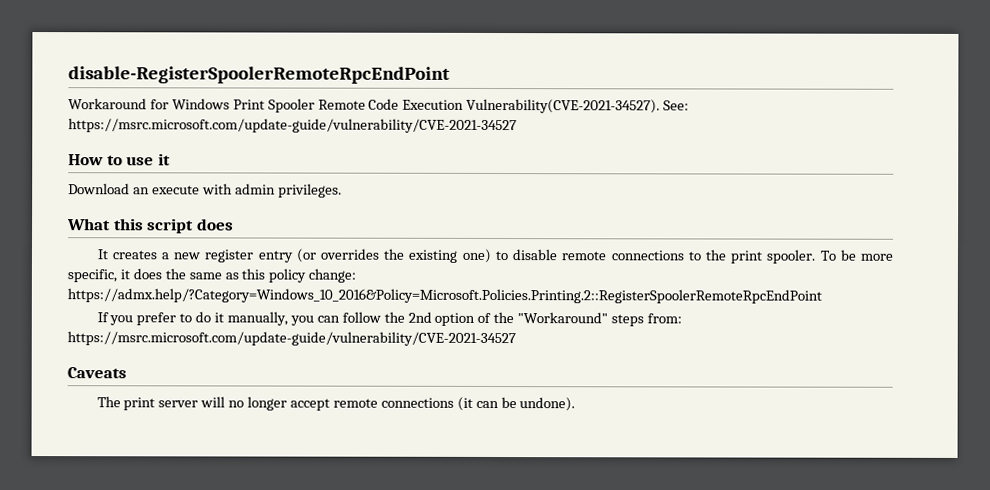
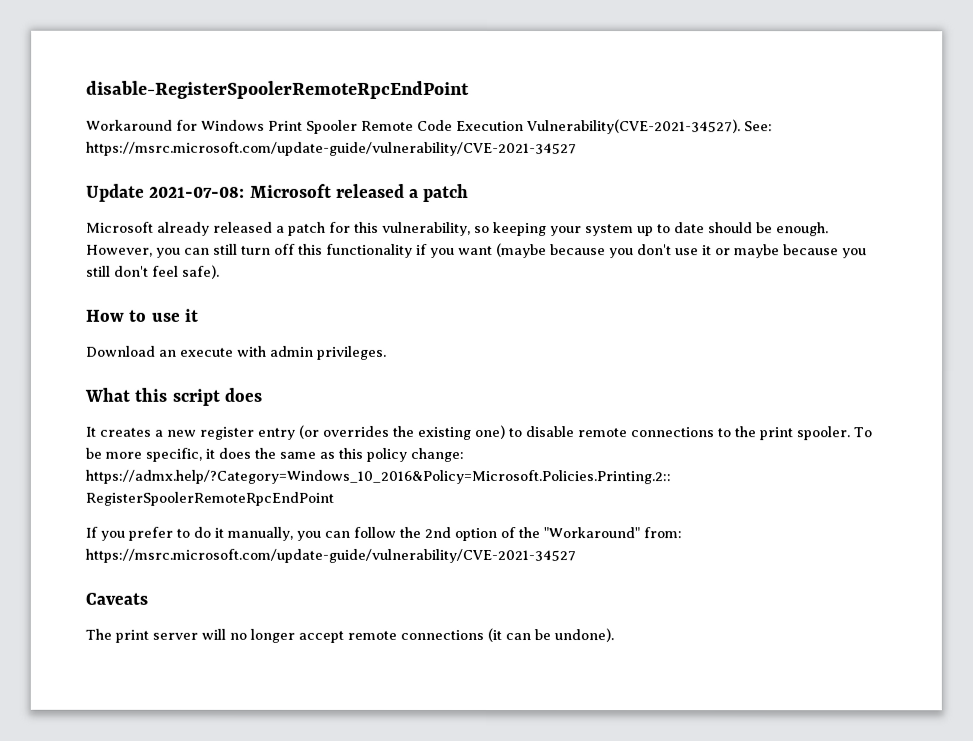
+ Update 2021-07-08: Microsoft released a patch
+ Microsoft already released a patch for this vulnerability, so keeping your system up to date should be enough. However, you can still turn off this functionality if you want (maybe because you don't use it or maybe because you still don't feel safe).
- If you prefer to do it manually, you can follow the 2nd option of the "Workaround" steps from: https://msrc.microsoft.com/update-guide/vulnerability/CVE-2021-34527
+ If you prefer to do it manually, you can follow the 2nd option of the "Workaround" from: https://msrc.microsoft.com/update-guide/vulnerability/CVE-2021-34527

